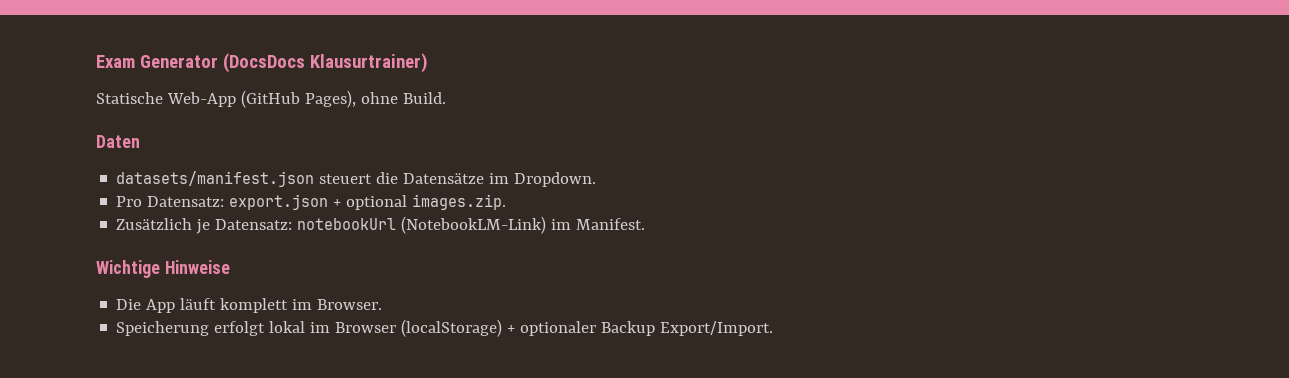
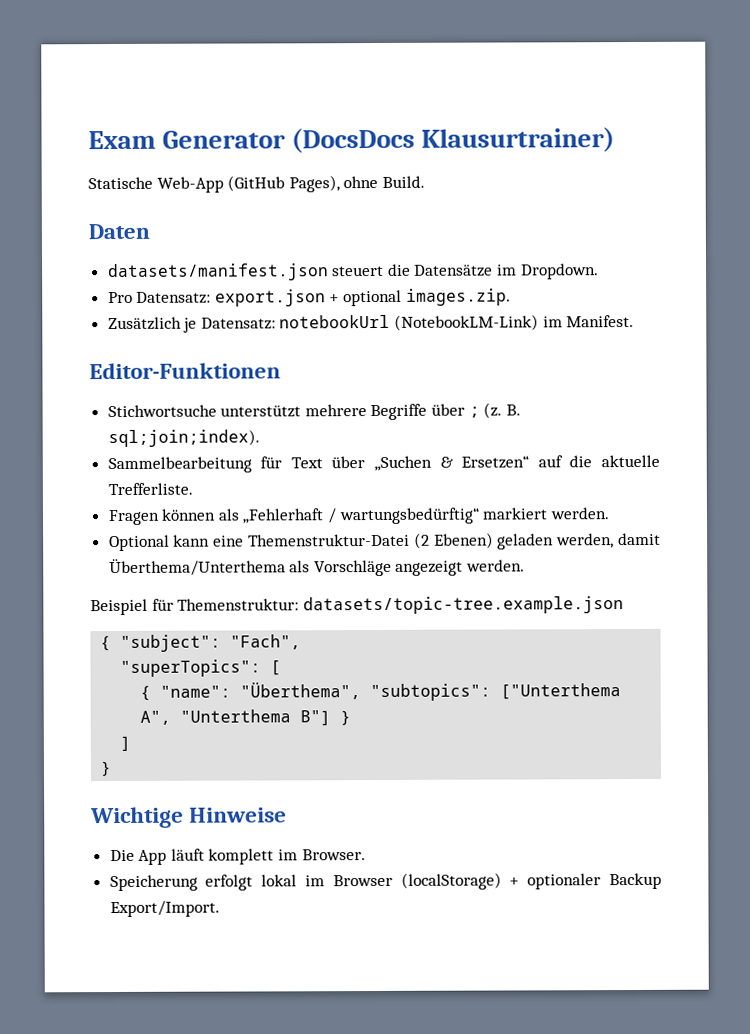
+ Editor-Funktionen
+ Stichwortsuche unterstützt mehrere Begriffe über ; (z. B. sql;join;index).
+ Sammelbearbeitung für Text über „Suchen & Ersetzen“ auf die aktuelle Trefferliste.
+ Fragen können als „Fehlerhaft / wartungsbedürftig“ markiert werden.
+ Optional kann eine Themenstruktur-Datei (2 Ebenen) geladen werden, damit Überthema/Unterthema als Vorschläge angezeigt werden.
+ Beispiel für Themenstruktur: datasets/topic-tree.example.json
+ { "subject": "Fach",
+ "superTopics": [
+ { "name": "Überthema", "subtopics": ["Unterthema A", "Unterthema B"] }
+ ]
+ }

